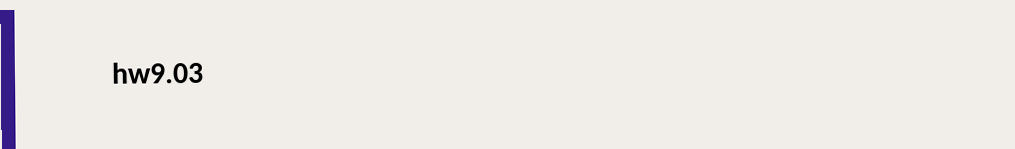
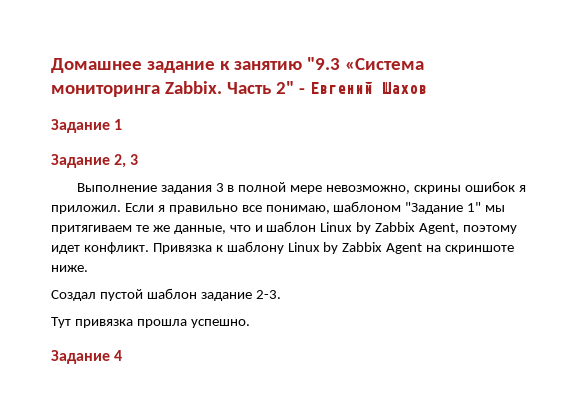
- hw9.03
+ Домашнее задание к занятию "9.3 «Система мониторинга Zabbix. Часть 2" - Евгений Шахов
+ Задание 1
+ Задание 2, 3
+ Выполнение задания 3 в полной мере невозможно, скрины ошибок я приложил. Если я правильно все понимаю, шаблоном "Задание 1" мы притягиваем те же данные, что и шаблон Linux by Zabbix Agent, поэтому идет конфликт. Привязка к шаблону Linux by Zabbix Agent на скриншоте ниже.
+ Создал пустой шаблон задание 2-3.
+ Тут привязка прошла успешно.
+ Задание 4

